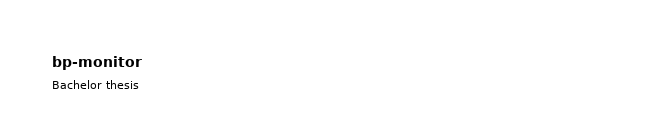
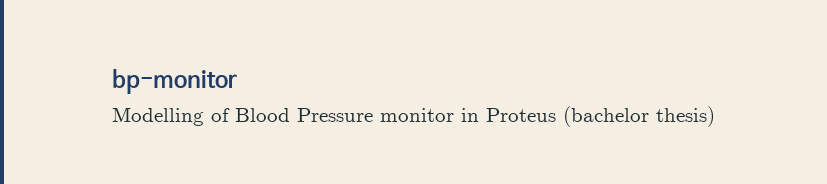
- Bachelor thesis
+ Modelling of Blood Pressure monitor in Proteus (bachelor thesis)

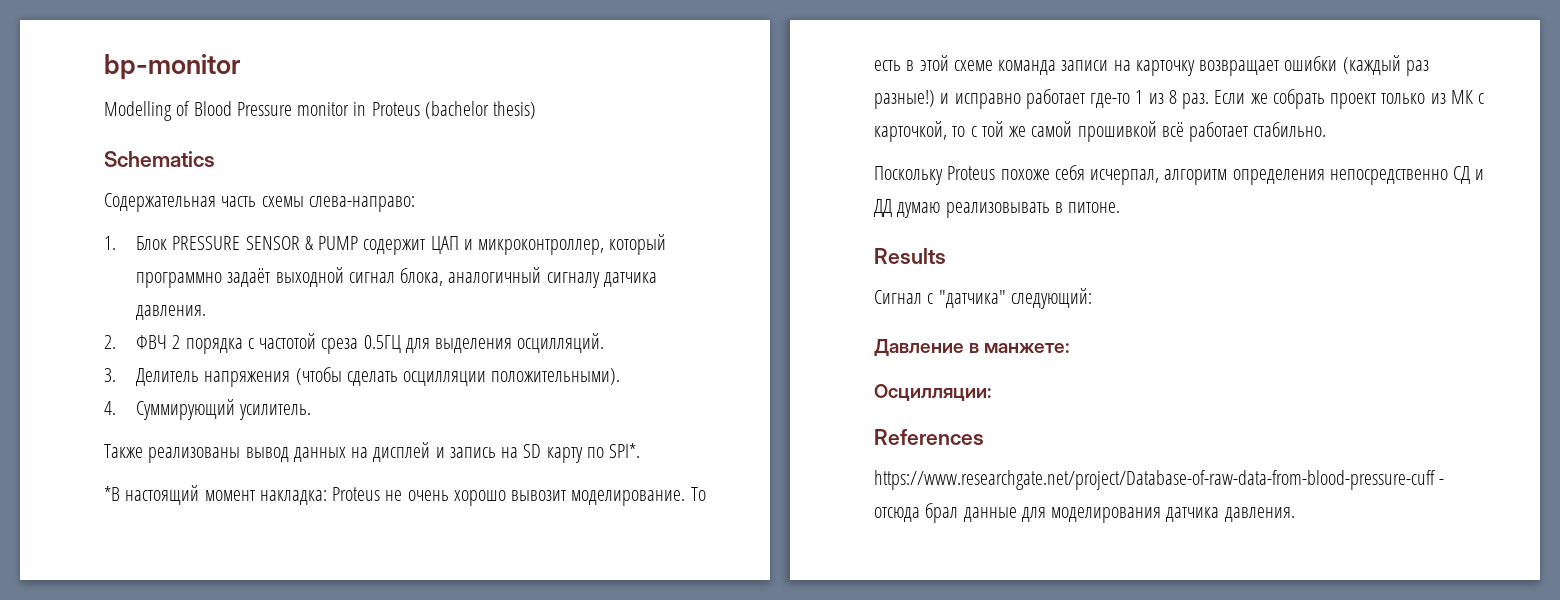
+ Schematics
+ Содержательная часть схемы слева-направо:
+ 1. Блок PRESSURE SENSOR & PUMP содержит ЦАП и микроконтроллер, который программно задаёт выходной сигнал блока, аналогичный сигналу датчика давления.
+ 2. ФВЧ 2 порядка с частотой среза 0.5ГЦ для выделения осцилляций.
+ 3. Делитель напряжения (чтобы сделать осцилляции положительными).
+ 4. Суммирующий усилитель.
+ Также реализованы вывод данных на дисплей и запись на SD карту по SPI*.
+ *В настоящий момент накладка: Proteus не очень хорошо вывозит моделирование. То есть в этой схеме команда записи на карточку возвращает ошибки (каждый раз разные!) и исправно работает где-то 1 из 8 раз. Если же собрать проект только из МК с карточкой, то с той же самой прошивкой всё работает стабильно.
+ Поскольку Proteus похоже себя исчерпал, алгоритм определения непосредственно СД и ДД думаю реализовывать в питоне.
+ Results
+ Сигнал с "датчика" следующий:
+ Давление в манжете:
+ Осцилляции:
+ References
+ https://www.researchgate.net/project/Database-of-raw-data-from-blood-pressure-cuff - отсюда брал данные для моделирования датчика давления.

